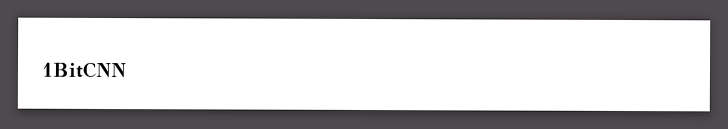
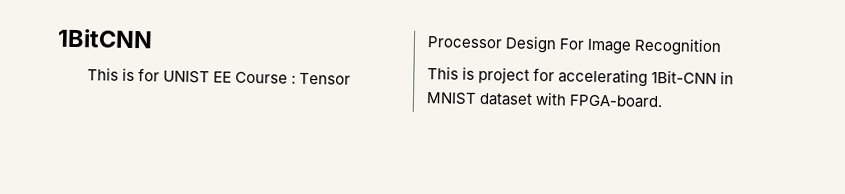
+ This is for UNIST EE Course : Tensor Processor Design For Image Recognition
+ This is project for accelerating 1Bit-CNN in MNIST dataset with FPGA-board.

